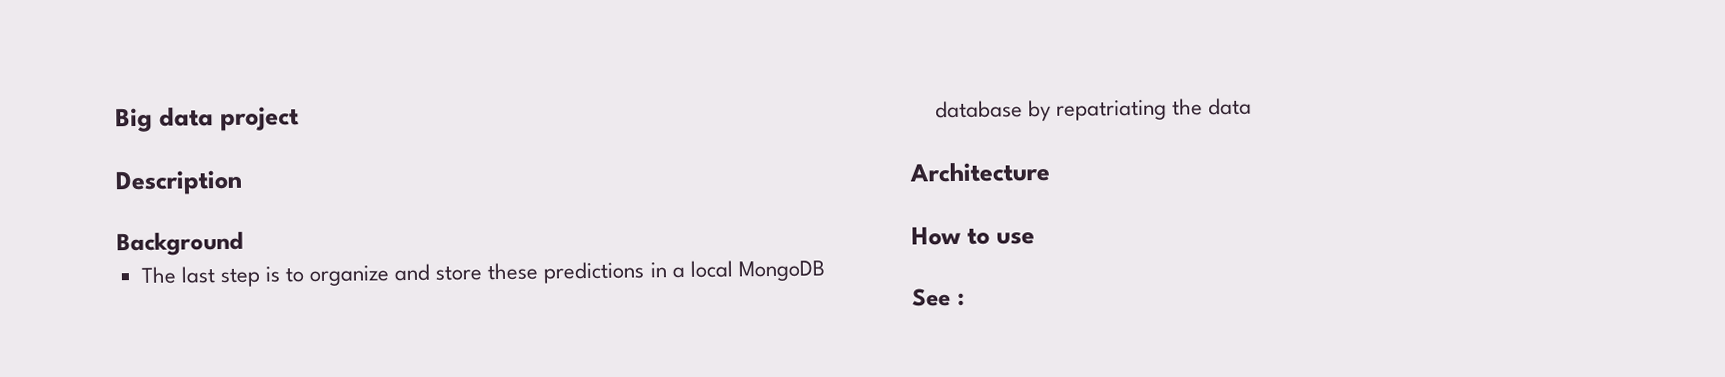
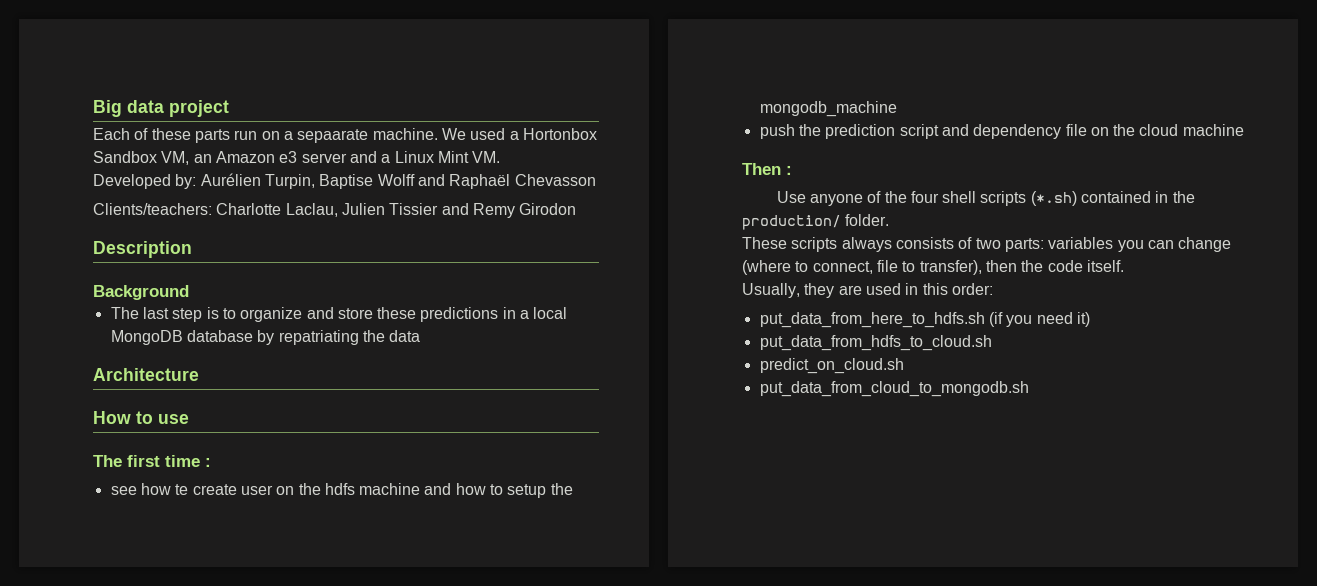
+ Each of these parts run on a sepaarate machine. We used a Hortonbox Sandbox VM, an Amazon e3 server and a Linux Mint VM.
+ Developed by: Aurélien Turpin, Baptise Wolff and Raphaël Chevasson
+ Clients/teachers: Charlotte Laclau, Julien Tissier and Remy Girodon
- See :
+ The first time :
+ see how te create user on the hdfs machine and how to setup the mongodb_machine
+ push the prediction script and dependency file on the cloud machine
+ Then :
+ Use anyone of the four shell scripts (*.sh) contained in the production/ folder.
+ These scripts always consists of two parts: variables you can change (where to connect, file to transfer), then the code itself.
+ Usually, they are used in this order:
+ put_data_from_here_to_hdfs.sh (if you need it)
+ put_data_from_hdfs_to_cloud.sh
+ predict_on_cloud.sh
+ put_data_from_cloud_to_mongodb.sh

